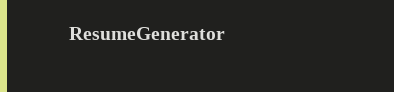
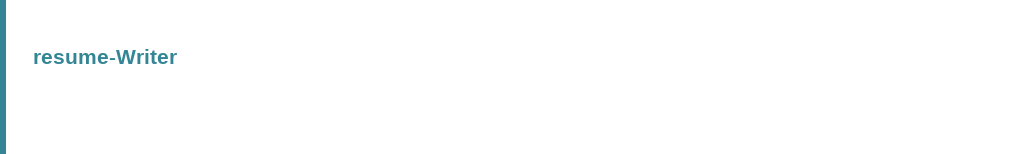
- ResumeGenerator
+ resume-Writer

